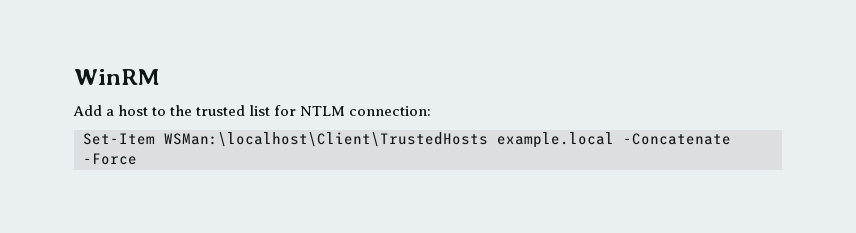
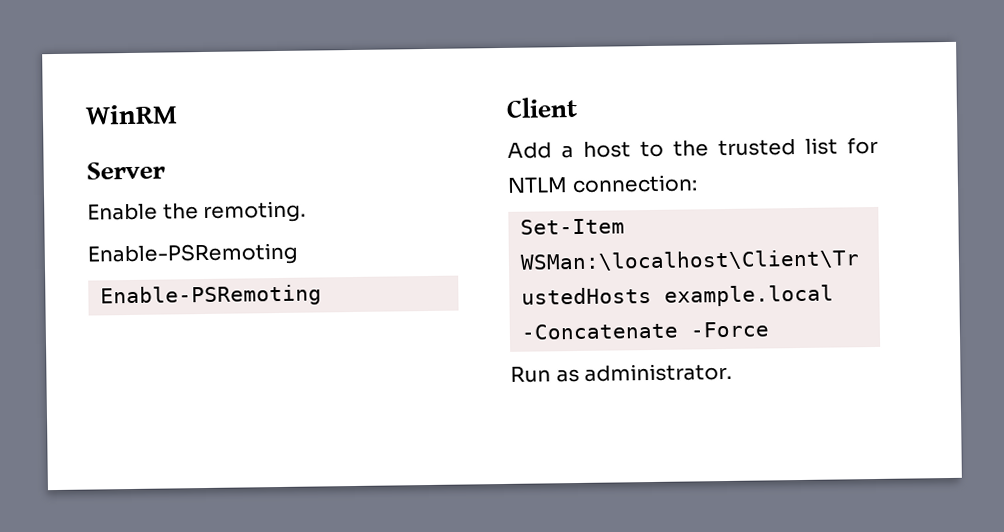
+ Server
+ Enable the remoting.
+ Enable-PSRemoting
+ Enable-PSRemoting
+ Client
+ Run as administrator.

